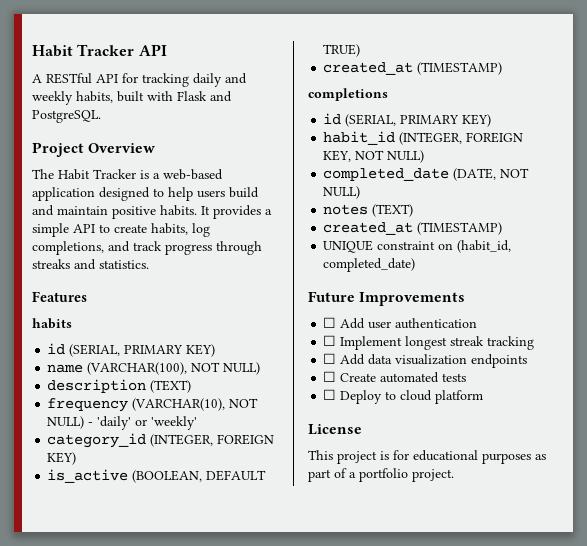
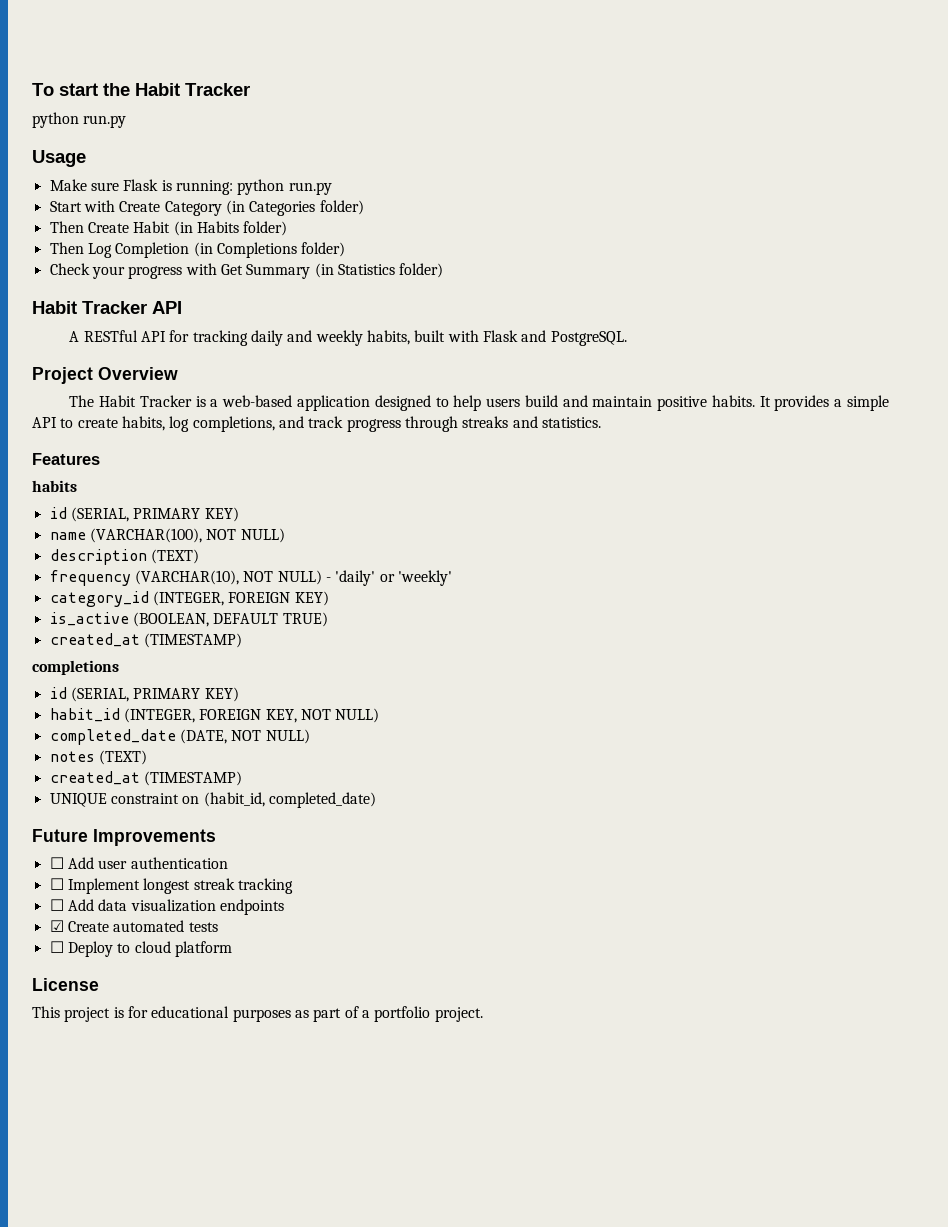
+ To start the Habit Tracker
+ python run.py
+ Usage
+ Make sure Flask is running: python run.py
+ Start with Create Category (in Categories folder)
+ Then Create Habit (in Habits folder)
+ Then Log Completion (in Completions folder)
+ Check your progress with Get Summary (in Statistics folder)
- ☐ Create automated tests
+ ☑ Create automated tests

